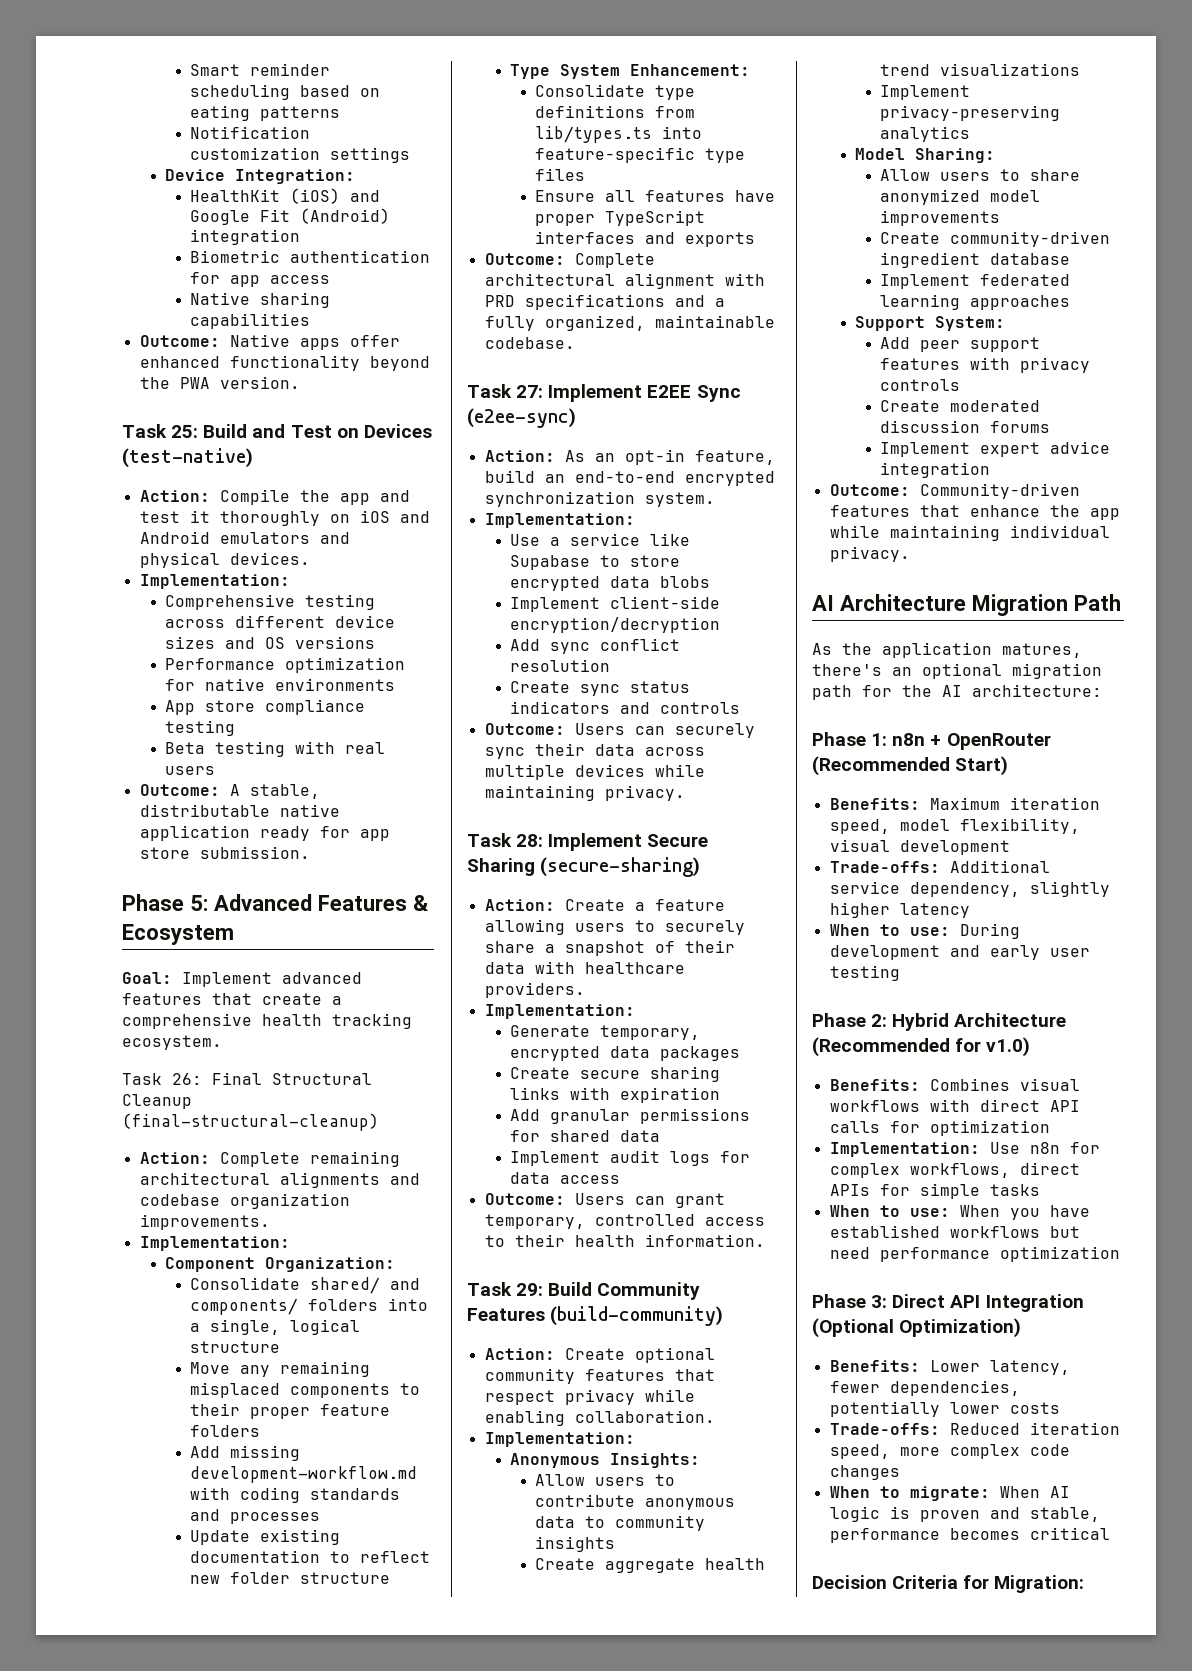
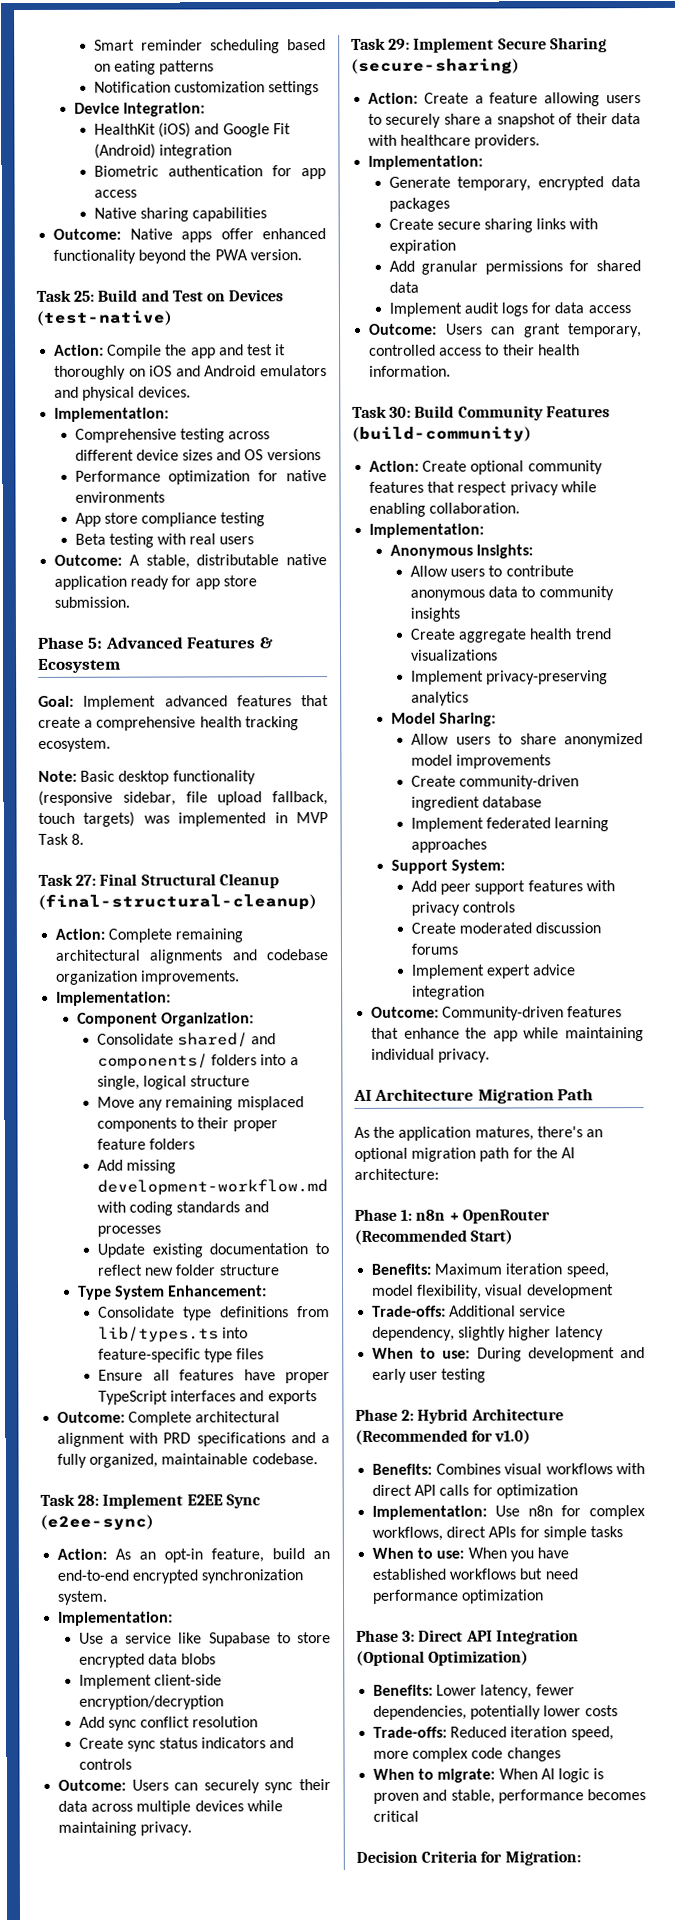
- Task 26: Final Structural Cleanup (final-structural-cleanup)
+ Note: Basic desktop functionality (responsive sidebar, file upload fallback, touch targets) was implemented in MVP Task 8.
+ Task 27: Final Structural Cleanup (final-structural-cleanup)
- Task 27: Implement E2EE Sync (e2ee-sync)
+ Task 28: Implement E2EE Sync (e2ee-sync)
- Task 28: Implement Secure Sharing (secure-sharing)
+ Task 29: Implement Secure Sharing (secure-sharing)
- Task 29: Build Community Features (build-community)
+ Task 30: Build Community Features (build-community)

